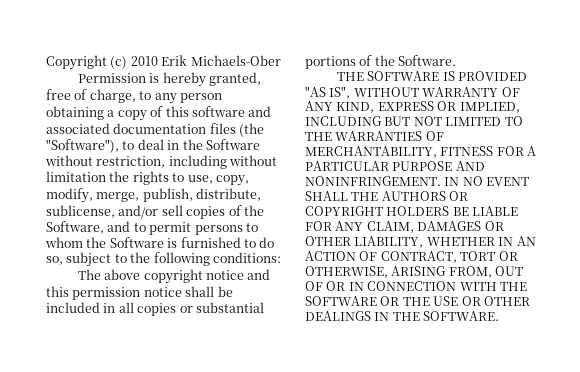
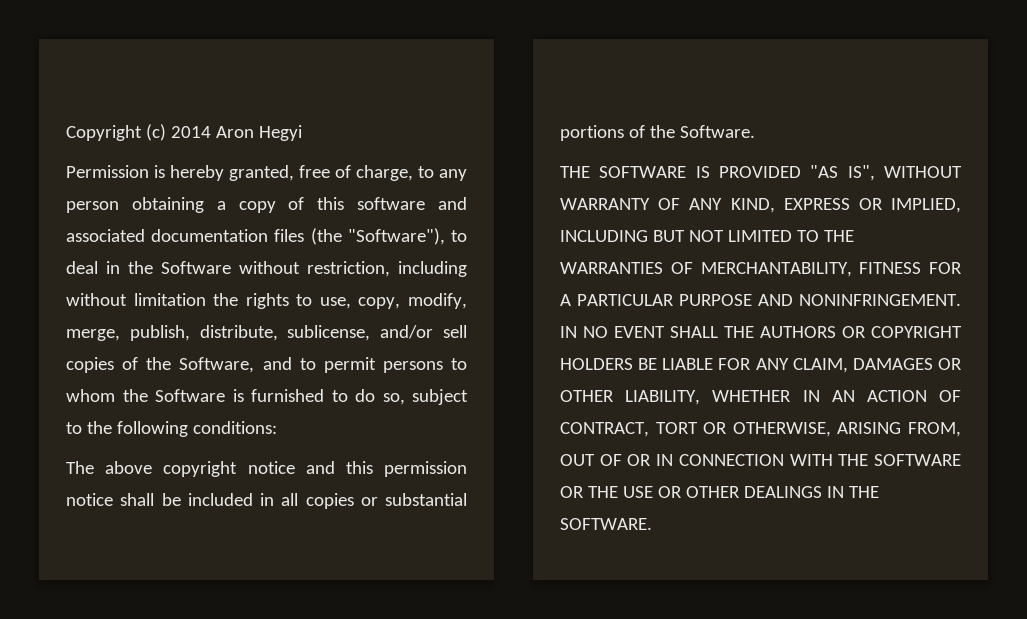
- Copyright (c) 2010 Erik Michaels-Ober
+ Copyright (c) 2014 Aron Hegyi

